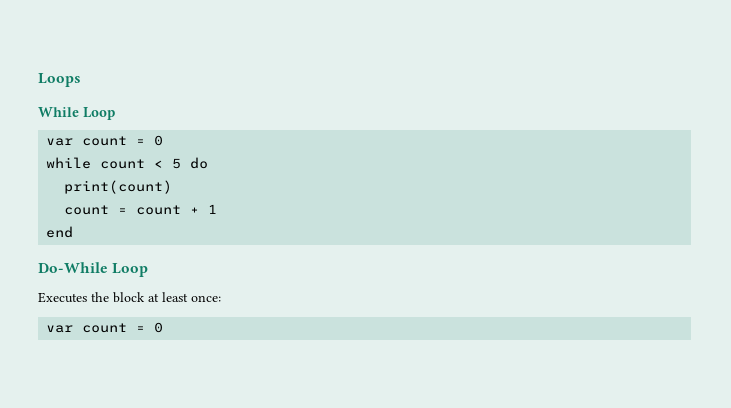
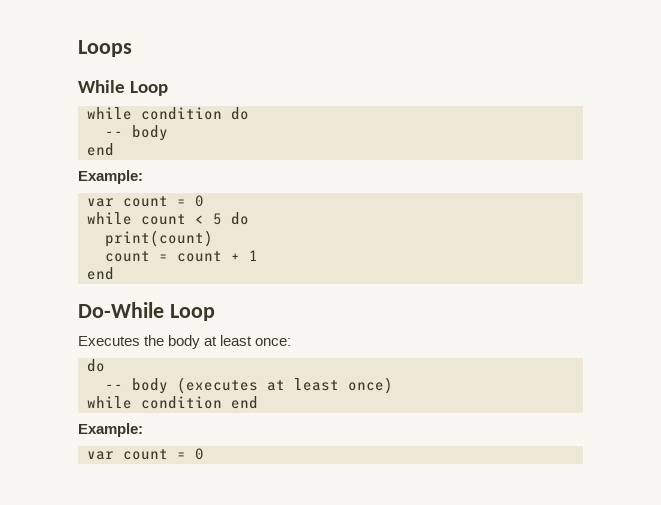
+ while condition do
+ -- body
+ end
+ Example:
- Executes the block at least once:
+ Executes the body at least once:
+ do
+ -- body (executes at least once)
+ while condition end
+ Example:

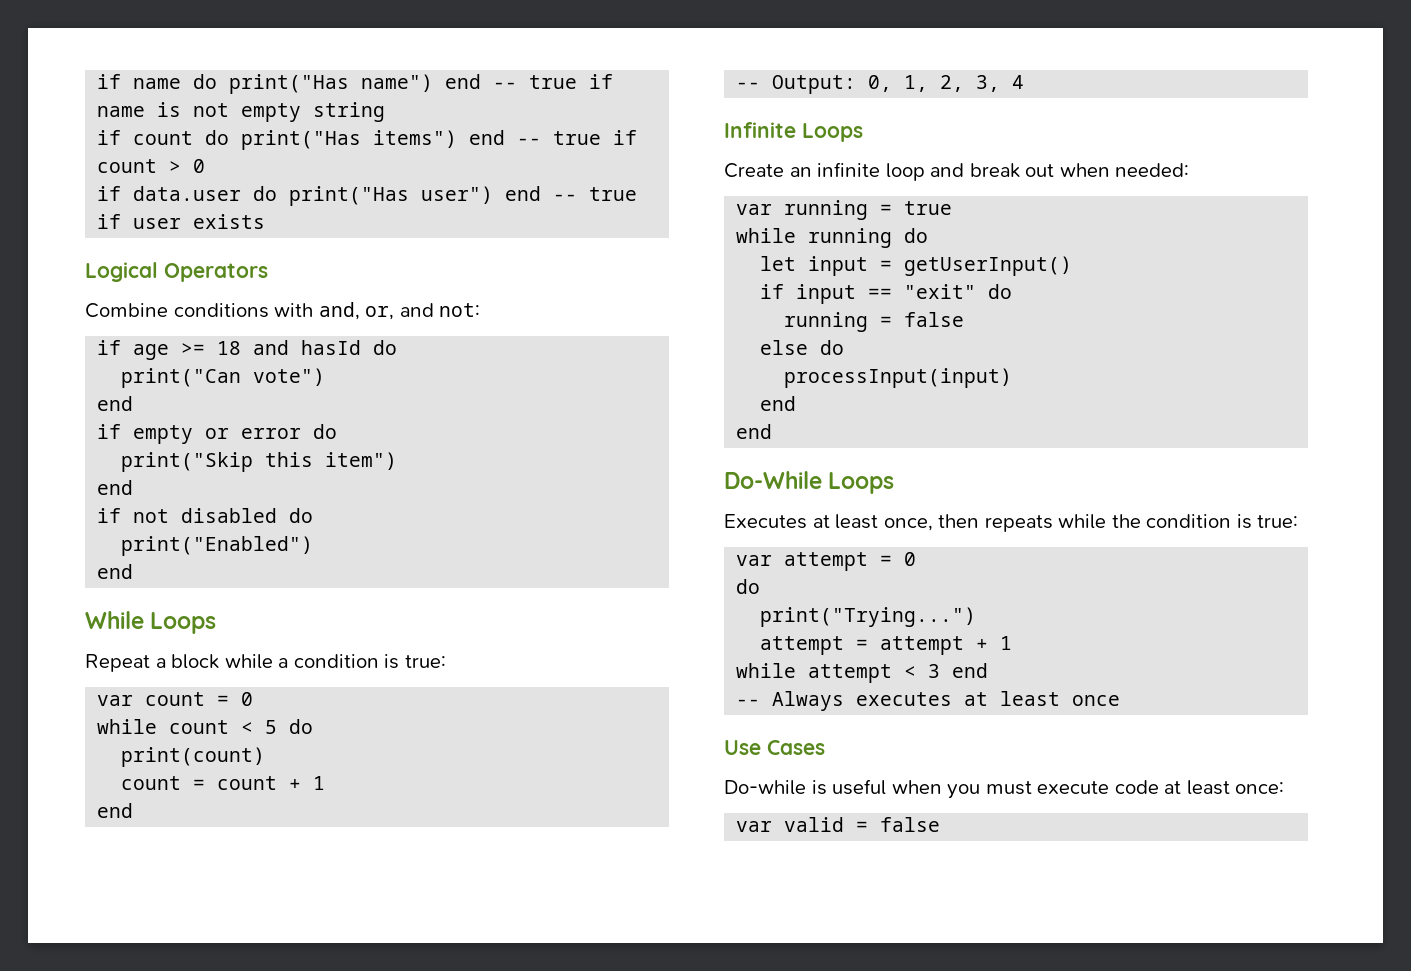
- Loops
- While Loop
- while condition do
- -- body
+ if name do print("Has name") end -- true if name is not empty string
+ if count do print("Has items") end -- true if count > 0
+ if data.user do print("Has user") end -- true if user exists
+ Logical Operators
+ Combine conditions with and, or, and not:
+ if age >= 18 and hasId do
+ print("Can vote")
  end
- Example:
+ if empty or error do
+ print("Skip this item")
+ end
+ if not disabled do
+ print("Enabled")
+ end
+ While Loops
+ Repeat a block while a condition is true:
+ -- Output: 0, 1, 2, 3, 4
+ Infinite Loops
+ Create an infinite loop and break out when needed:
+ var running = true
+ while running do
+ let input = getUserInput()
+ if input == "exit" do
+ running = false
+ else do
+ processInput(input)
+ end
+ end
- Do-While Loop
+ Do-While Loops
- Executes the body at least once:
+ Executes at least once, then repeats while the condition is true:
+ var attempt = 0
  do
- -- body (executes at least once)
- while condition end
- Example:
- var count = 0
+ print("Trying...")
+ attempt = attempt + 1
+ while attempt < 3 end
+ -- Always executes at least once
+ Use Cases
+ Do-while is useful when you must execute code at least once:
+ var valid = false

